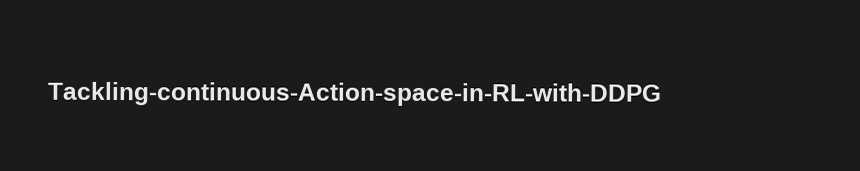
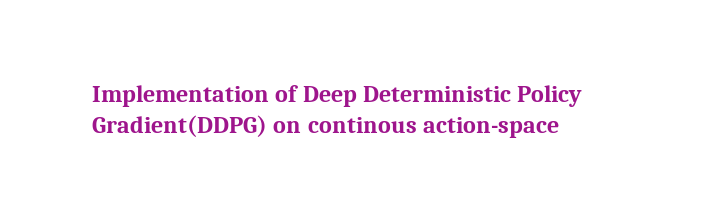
- Tackling-continuous-Action-space-in-RL-with-DDPG
+ Implementation of Deep Deterministic Policy Gradient(DDPG) on continous action-space

